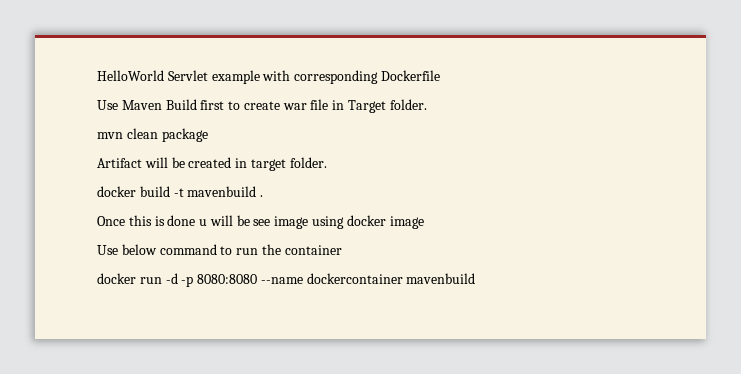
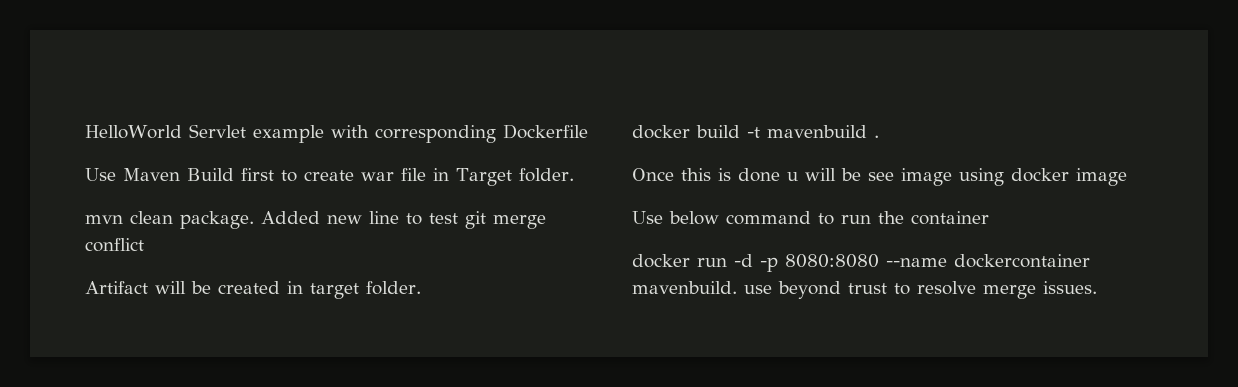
- mvn clean package
+ mvn clean package. Added new line to test git merge conflict
- docker run -d -p 8080:8080 --name dockercontainer mavenbuild
+ docker run -d -p 8080:8080 --name dockercontainer mavenbuild. use beyond trust to resolve merge issues.

